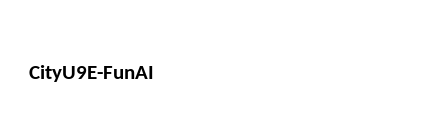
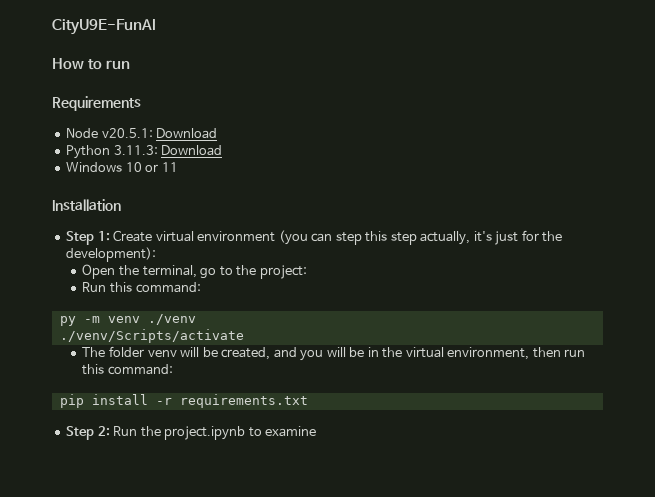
+ How to run
+ Requirements
+ Node v20.5.1: Download
+ Python 3.11.3: Download
+ Windows 10 or 11
+ Installation
+ Step 1: Create virtual environment (you can step this step actually, it's just for the development):
+ Open the terminal, go to the project:
+ Run this command:
+ py -m venv ./venv
+ ./venv/Scripts/activate
+ The folder venv will be created, and you will be in the virtual environment, then run this command:
+ pip install -r requirements.txt
+ Step 2: Run the project.ipynb to examine

